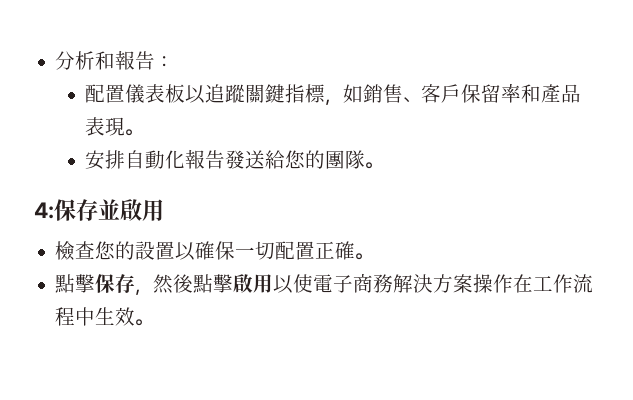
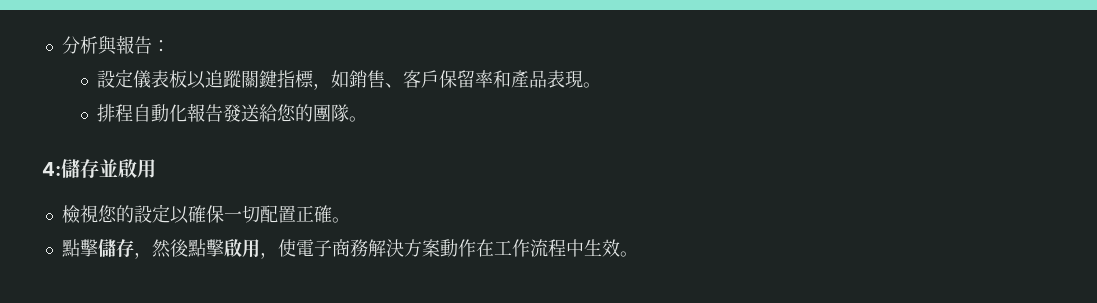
- 分析和報告：
+ 分析與報告：
- 配置儀表板以追蹤關鍵指標，如銷售、客戶保留率和產品表現。
+ 設定儀表板以追蹤關鍵指標，如銷售、客戶保留率和產品表現。
- 安排自動化報告發送給您的團隊。
+ 排程自動化報告發送給您的團隊。
- 4:保存並啟用
+ 4:儲存並啟用
- 檢查您的設置以確保一切配置正確。
+ 檢視您的設定以確保一切配置正確。
- 點擊保存，然後點擊啟用以使電子商務解決方案操作在工作流程中生效。
+ 點擊儲存，然後點擊啟用，使電子商務解決方案動作在工作流程中生效。

